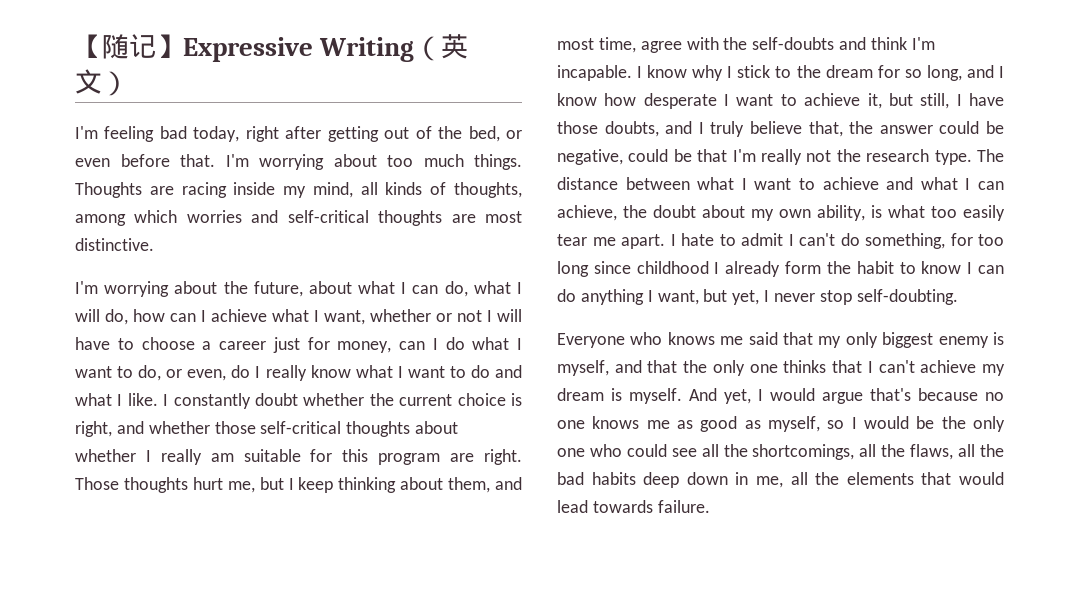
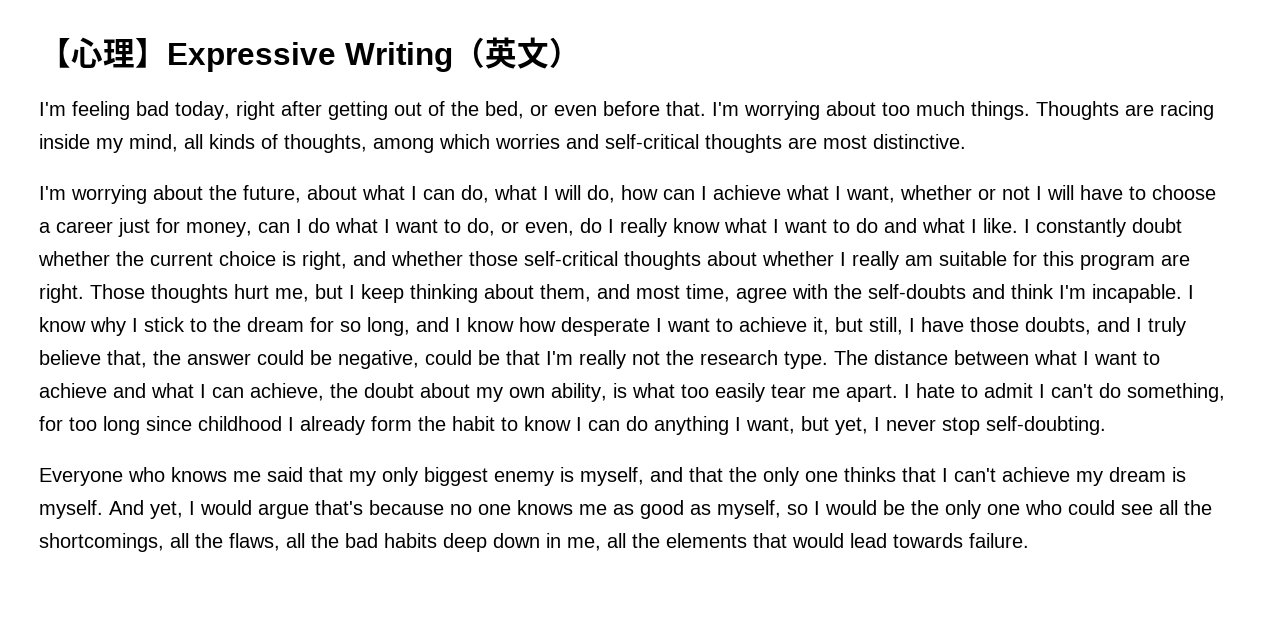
- 【随记】Expressive Writing（英文）
+ 【心理】Expressive Writing（英文）

